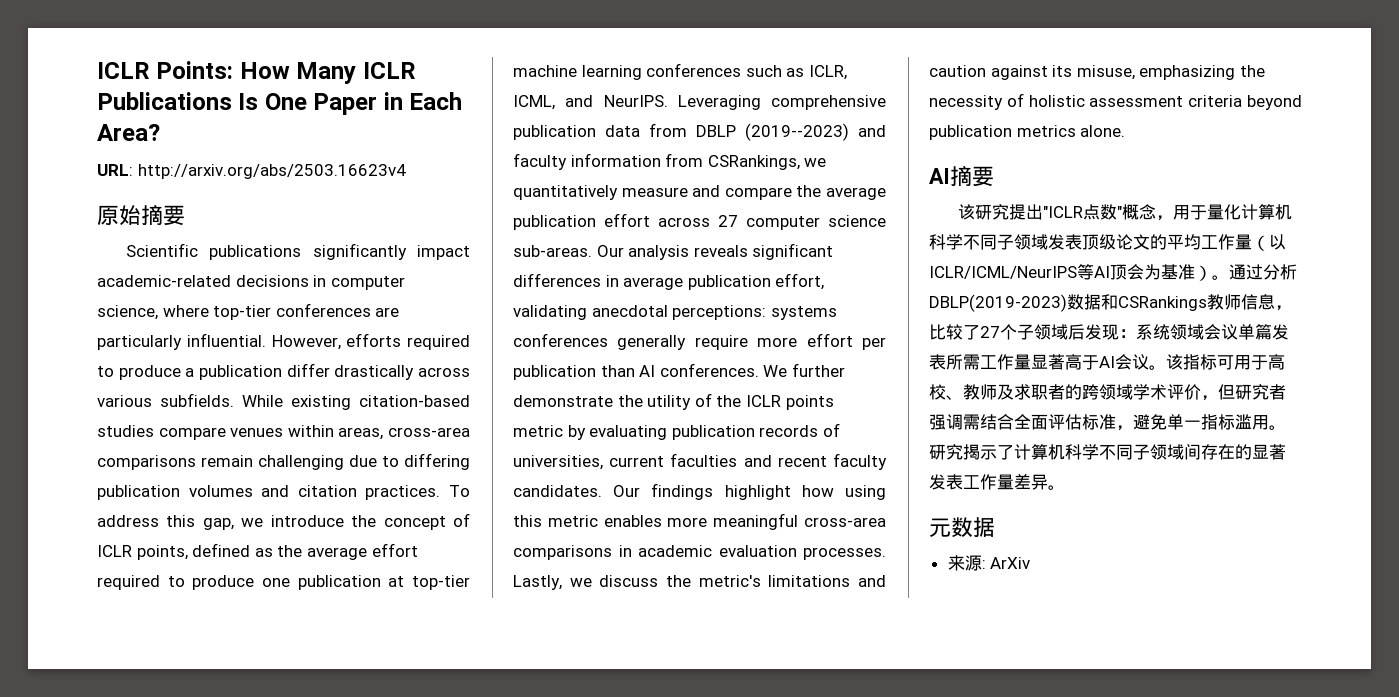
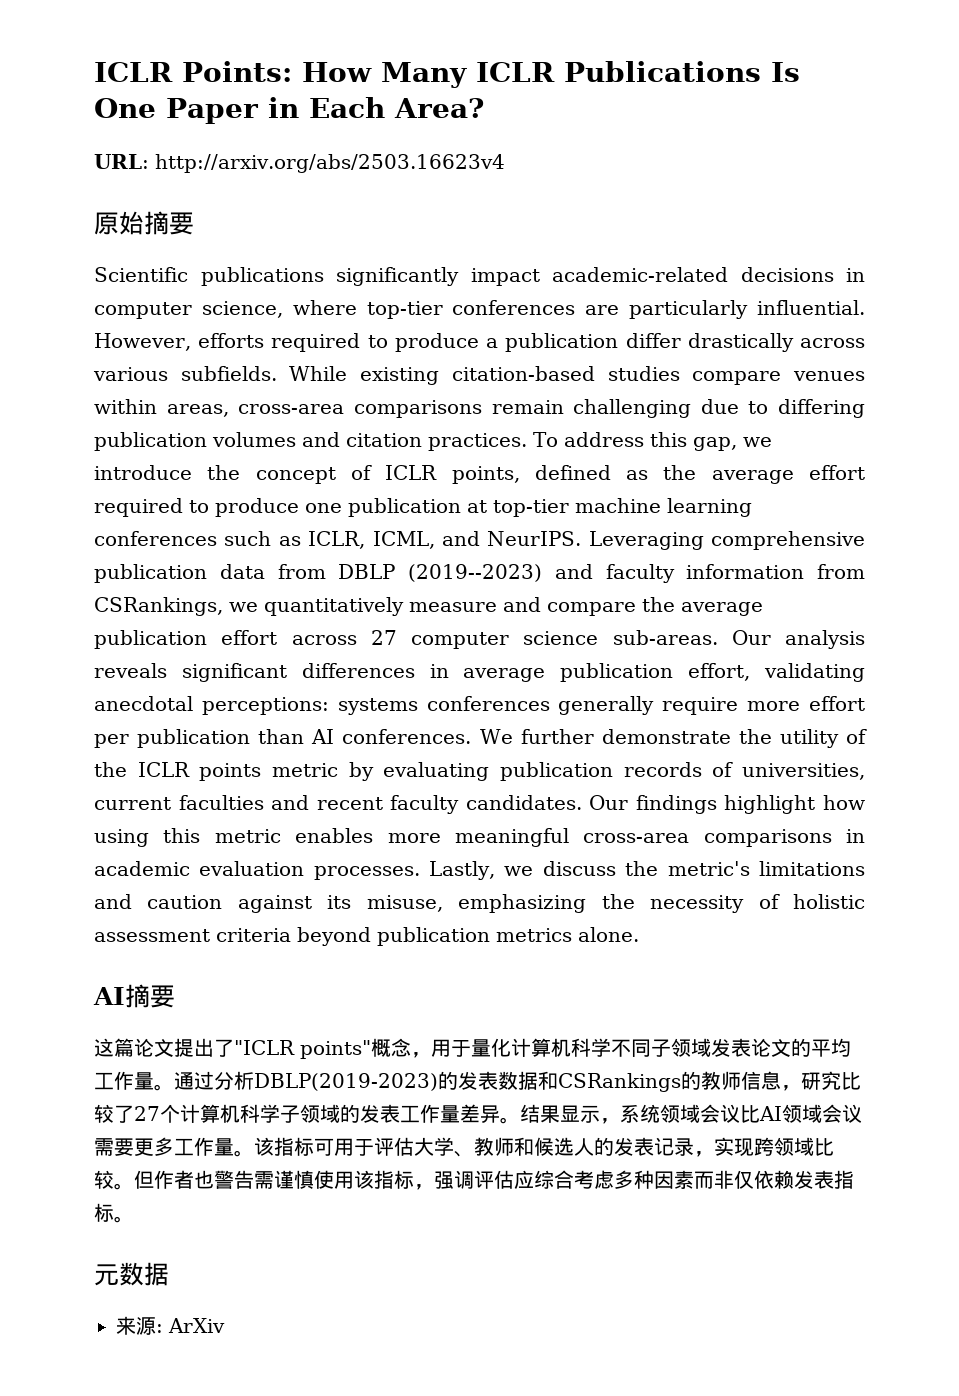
- 该研究提出"ICLR点数"概念，用于量化计算机科学不同子领域发表顶级论文的平均工作量（以ICLR/ICML/NeurIPS等AI顶会为基准）。
+ 这篇论文提出了"ICLR points"概念，用于量化计算机科学不同子领域发表论文的平均工作量。
- 通过分析DBLP(2019-2023)数据和CSRankings教师信息，比较了27个子领域后发现：系统领域会议单篇发表所需工作量显著高于AI会议。该指标可用于高校、教师及求职者的跨领域学术评价，但研究者强调需结合全面评估标准，避免单一指标滥用。研究揭示了计算机科学不同子领域间存在的显著发表工作量差异。
+ 通过分析DBLP(2019-2023)的发表数据和CSRankings的教师信息，研究比较了27个计算机科学子领域的发表工作量差异。结果显示，系统领域会议比AI领域会议需要更多工作量。该指标可用于评估大学、教师和候选人的发表记录，实现跨领域比较。但作者也警告需谨慎使用该指标，强调评估应综合考虑多种因素而非仅依赖发表指标。

